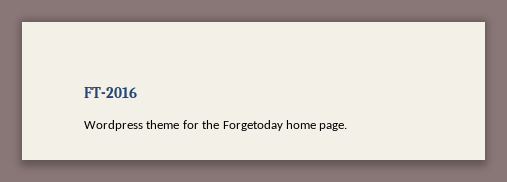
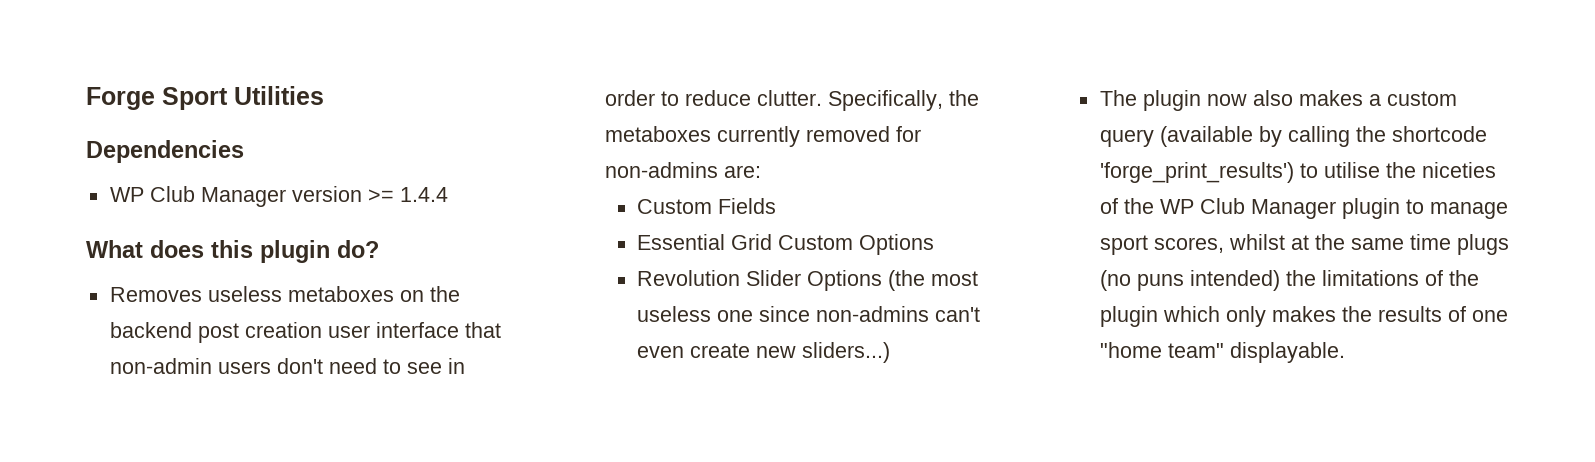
- FT-2016
- Wordpress theme for the Forgetoday home page.
+ Forge Sport Utilities
+ Dependencies
+ WP Club Manager version >= 1.4.4
+ What does this plugin do?
+ Removes useless metaboxes on the backend post creation user interface that non-admin users don't need to see in order to reduce clutter. Specifically, the metaboxes currently removed for non-admins are:
+ Custom Fields
+ Essential Grid Custom Options
+ Revolution Slider Options (the most useless one since non-admins can't even create new sliders...)
+ The plugin now also makes a custom query (available by calling the shortcode 'forge_print_results') to utilise the niceties of the WP Club Manager plugin to manage sport scores, whilst at the same time plugs (no puns intended) the limitations of the plugin which only makes the results of one "home team" displayable.

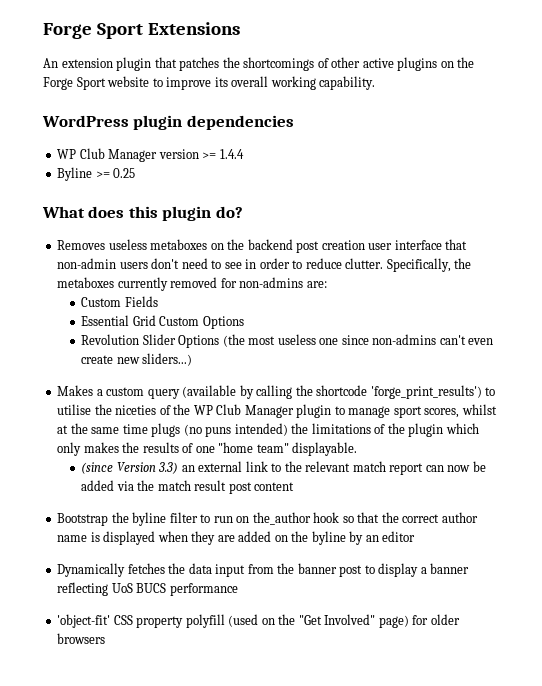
- Forge Sport Utilities
- Dependencies
+ Forge Sport Extensions
+ An extension plugin that patches the shortcomings of other active plugins on the Forge Sport website to improve its overall working capability.
+ WordPress plugin dependencies
+ Byline >= 0.25
- The plugin now also makes a custom query (available by calling the shortcode 'forge_print_results') to utilise the niceties of the WP Club Manager plugin to manage sport scores, whilst at the same time plugs (no puns intended) the limitations of the plugin which only makes the results of one "home team" displayable.
+ Makes a custom query (available by calling the shortcode 'forge_print_results') to utilise the niceties of the WP Club Manager plugin to manage sport scores, whilst at the same time plugs (no puns intended) the limitations of the plugin which only makes the results of one "home team" displayable.
+ (since Version 3.3) an external link to the relevant match report can now be added via the match result post content
+ Bootstrap the byline filter to run on the_author hook so that the correct author name is displayed when they are added on the byline by an editor
+ Dynamically fetches the data input from the banner post to display a banner reflecting UoS BUCS performance
+ 'object-fit' CSS property polyfill (used on the "Get Involved" page) for older browsers

